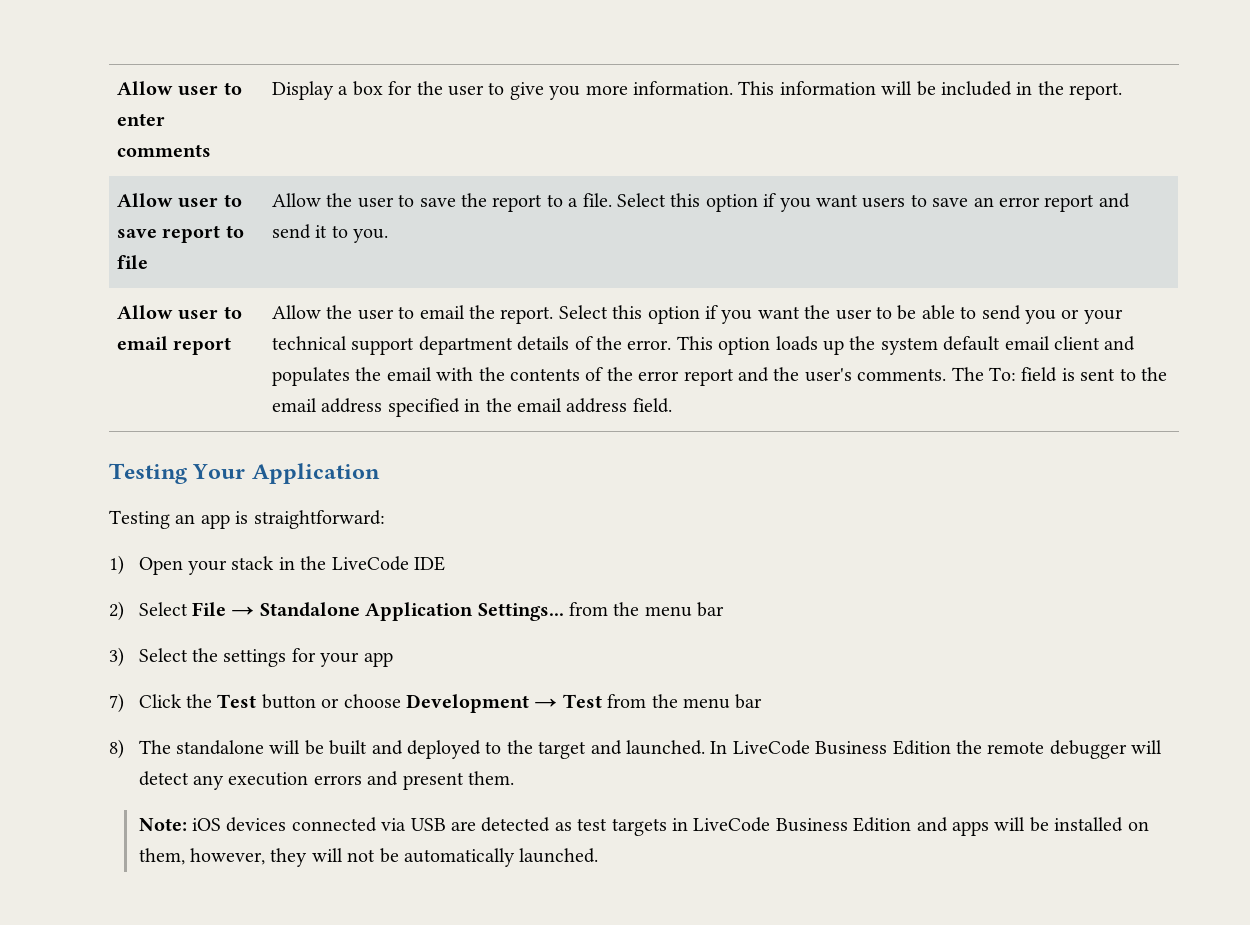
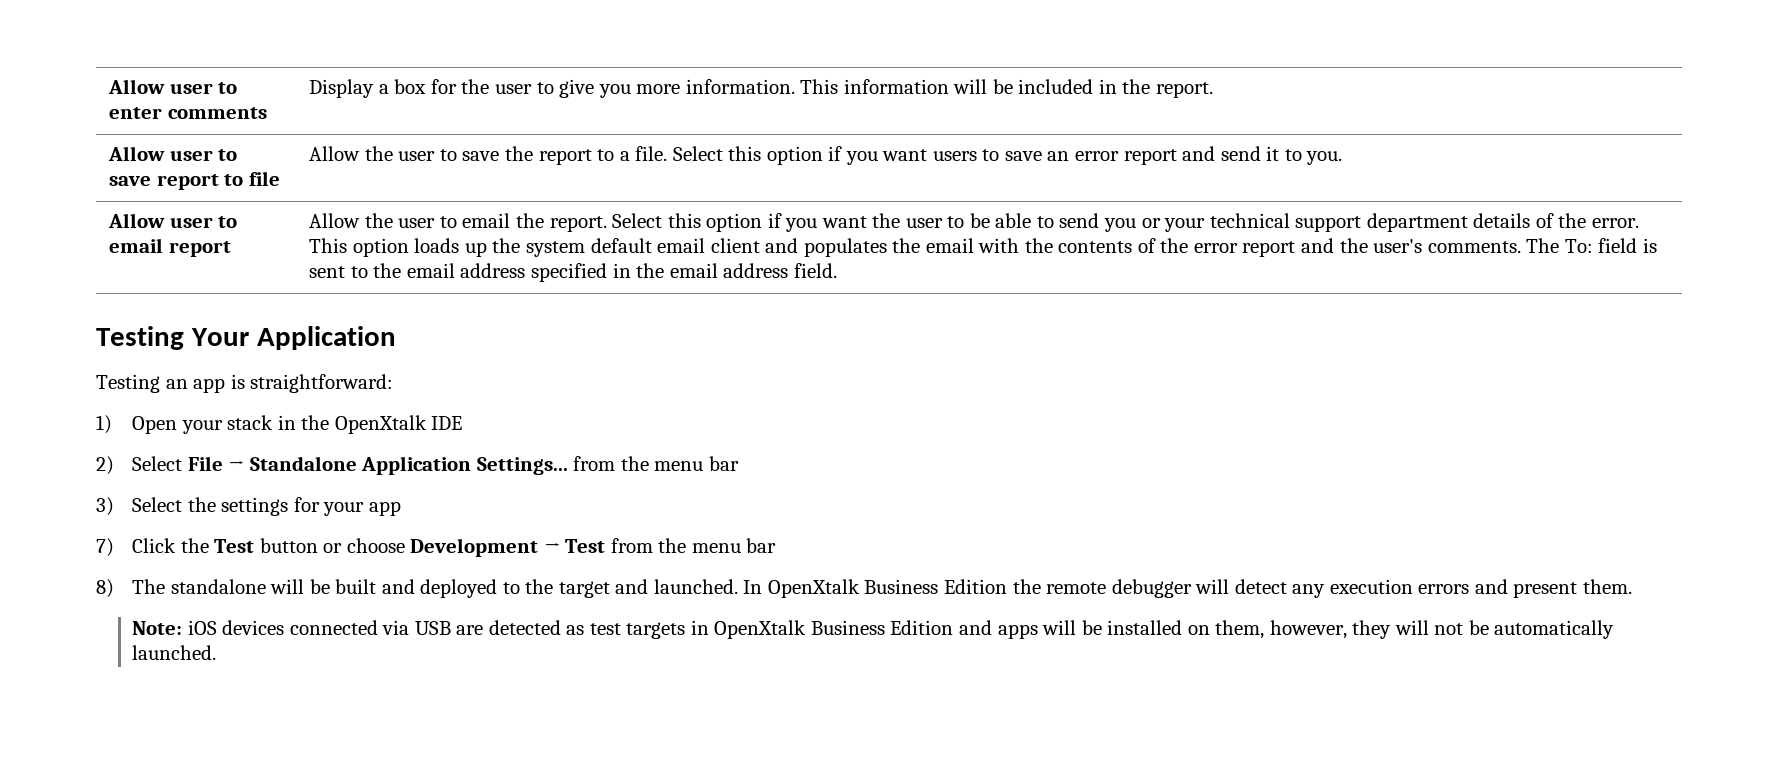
- 1) Open your stack in the LiveCode IDE
+ 1) Open your stack in the OpenXtalk IDE
- In LiveCode Business Edition the remote debugger will detect any execution errors and present them.
+ In OpenXtalk Business Edition the remote debugger will detect any execution errors and present them.
- Note: iOS devices connected via USB are detected as test targets in LiveCode Business Edition and apps will be installed on them, however, they will not be automatically launched.
+ Note: iOS devices connected via USB are detected as test targets in OpenXtalk Business Edition and apps will be installed on them, however, they will not be automatically launched.

